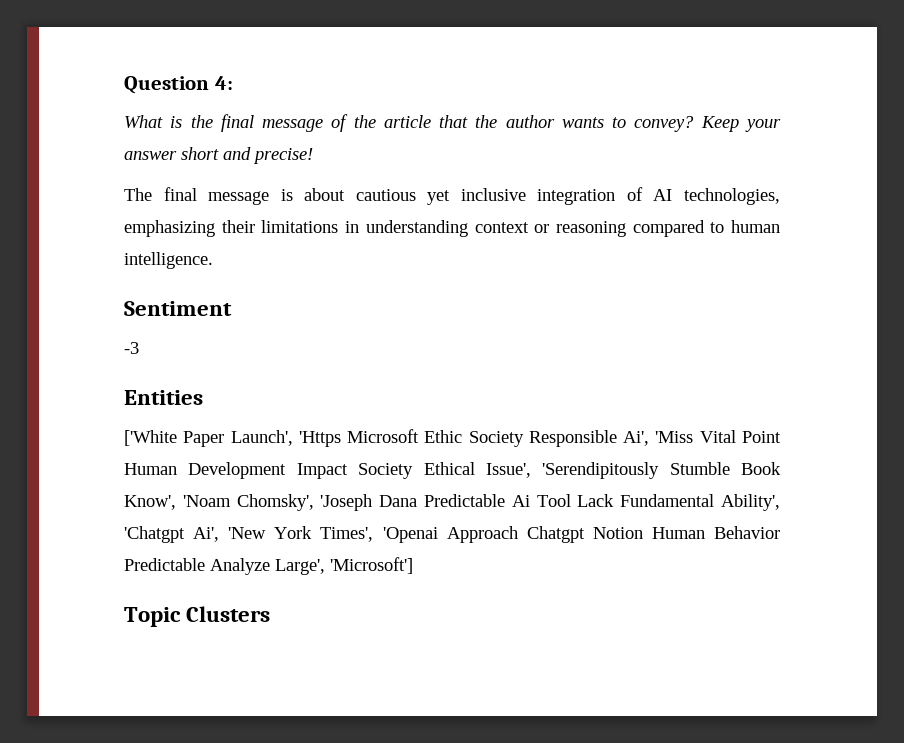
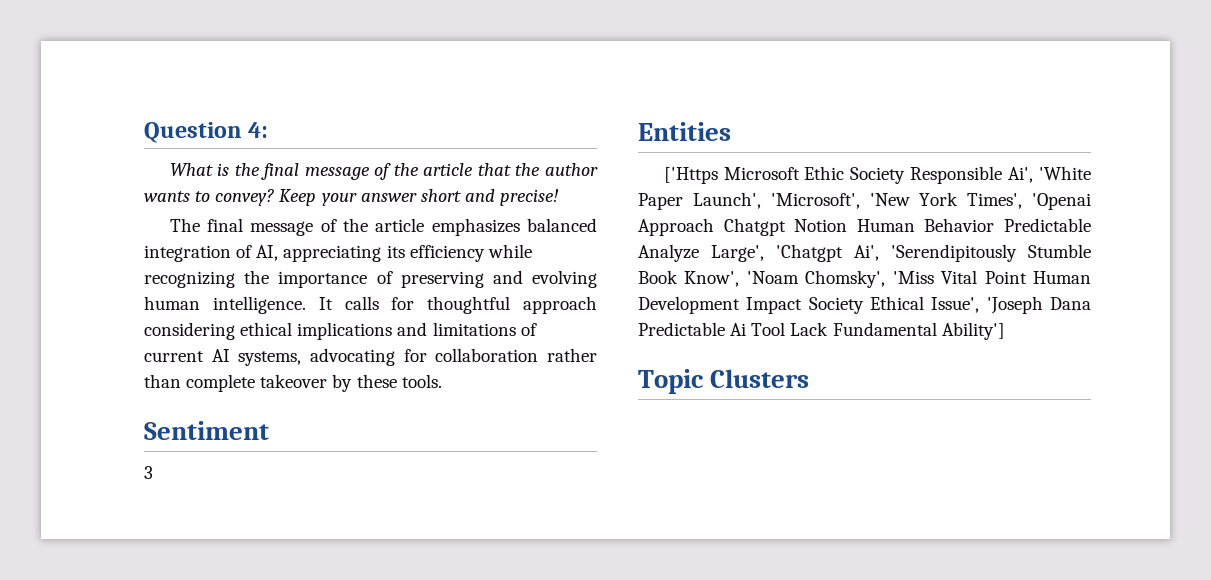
- The final message is about cautious yet inclusive integration of AI technologies, emphasizing their limitations in understanding context or reasoning compared to human intelligence.
+ The final message of the article emphasizes balanced integration of AI, appreciating its efficiency while recognizing the importance of preserving and evolving human intelligence. It calls for thoughtful approach considering ethical implications and limitations of current AI systems, advocating for collaboration rather than complete takeover by these tools.
- -3
+ 3
- ['White Paper Launch', 'Https Microsoft Ethic Society Responsible Ai', 'Miss Vital Point Human Development Impact Society Ethical Issue', 'Serendipitously Stumble Book Know', 'Noam Chomsky', 'Joseph Dana Predictable Ai Tool Lack Fundamental Ability', 'Chatgpt Ai', 'New York Times', 'Openai Approach Chatgpt Notion Human Behavior Predictable Analyze Large', 'Microsoft']
+ ['Https Microsoft Ethic Society Responsible Ai', 'White Paper Launch', 'Microsoft', 'New York Times', 'Openai Approach Chatgpt Notion Human Behavior Predictable Analyze Large', 'Chatgpt Ai', 'Serendipitously Stumble Book Know', 'Noam Chomsky', 'Miss Vital Point Human Development Impact Society Ethical Issue', 'Joseph Dana Predictable Ai Tool Lack Fundamental Ability']

